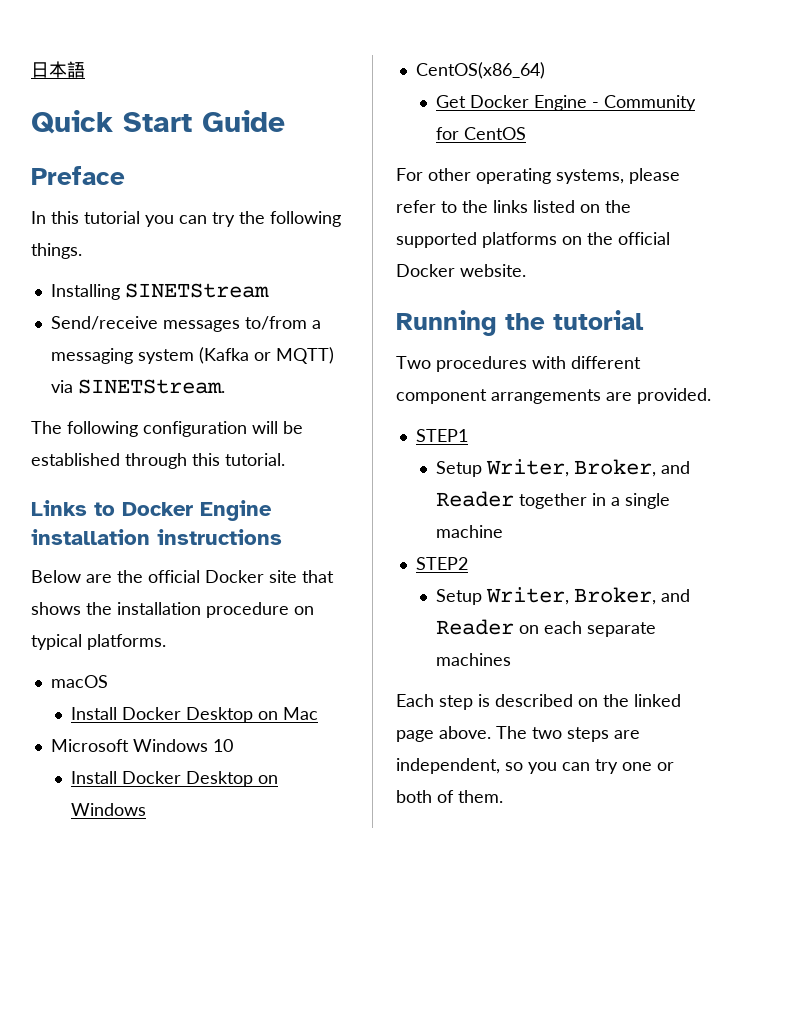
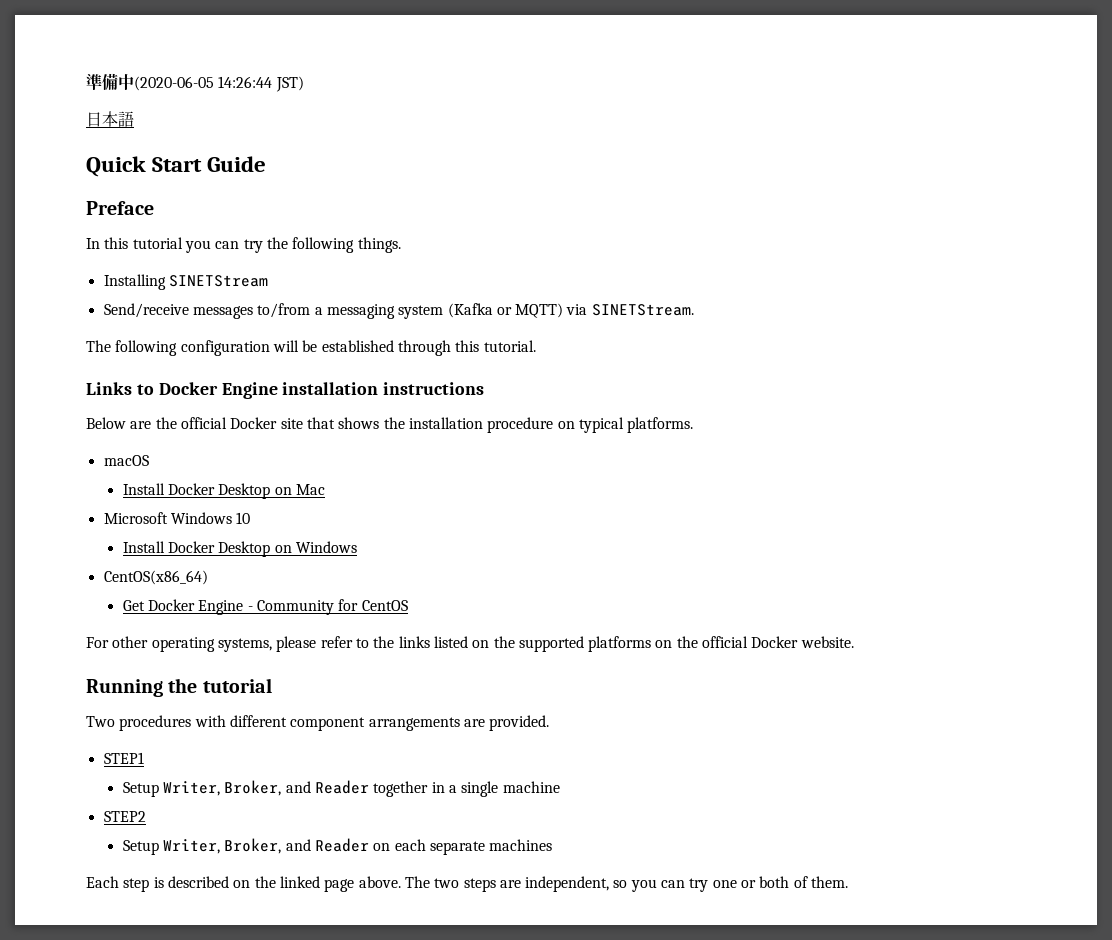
+ 準備中(2020-06-05 14:26:44 JST)

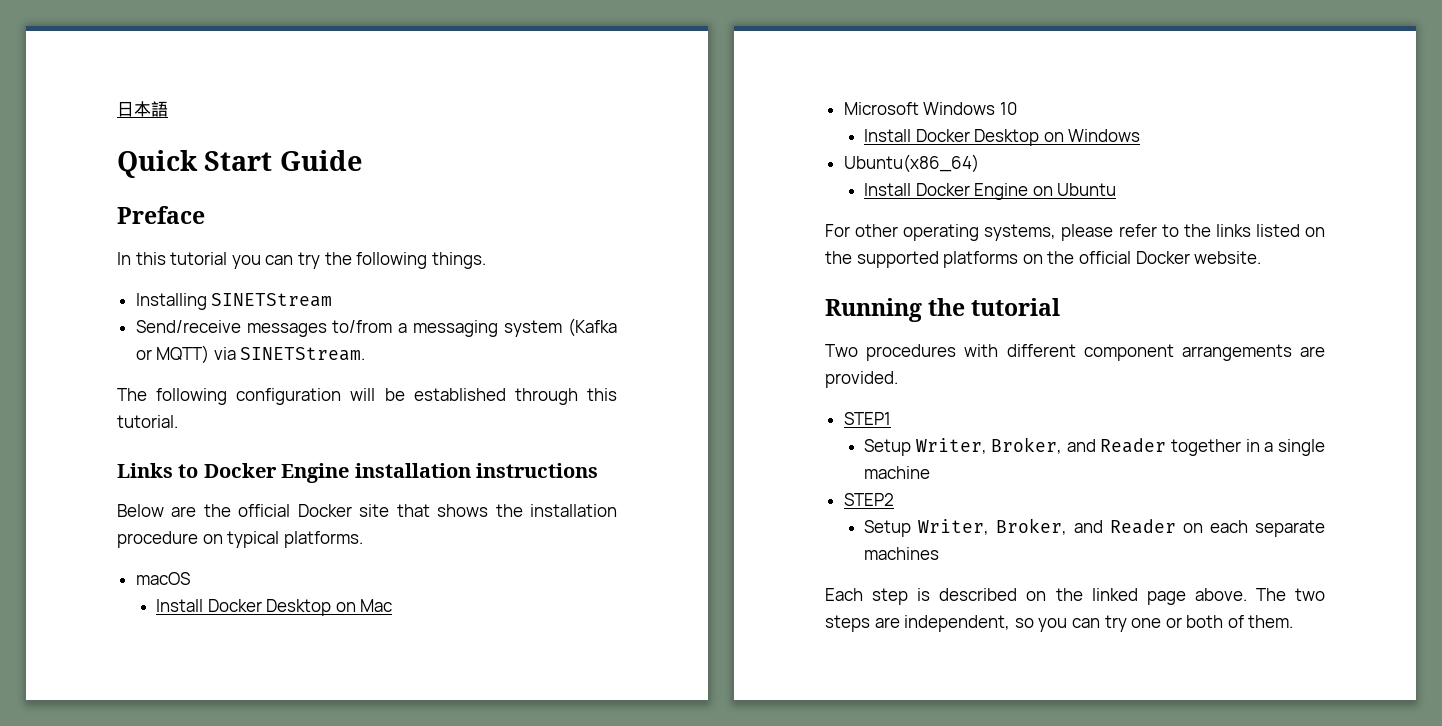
- 準備中(2020-06-05 14:26:44 JST)
- CentOS(x86_64)
- Get Docker Engine - Community for CentOS
+ Ubuntu(x86_64)
+ Install Docker Engine on Ubuntu

